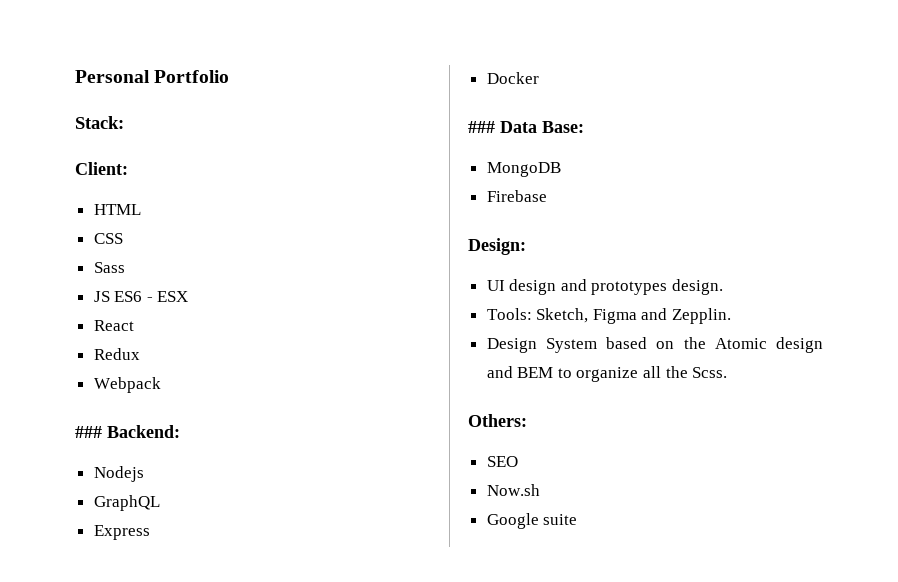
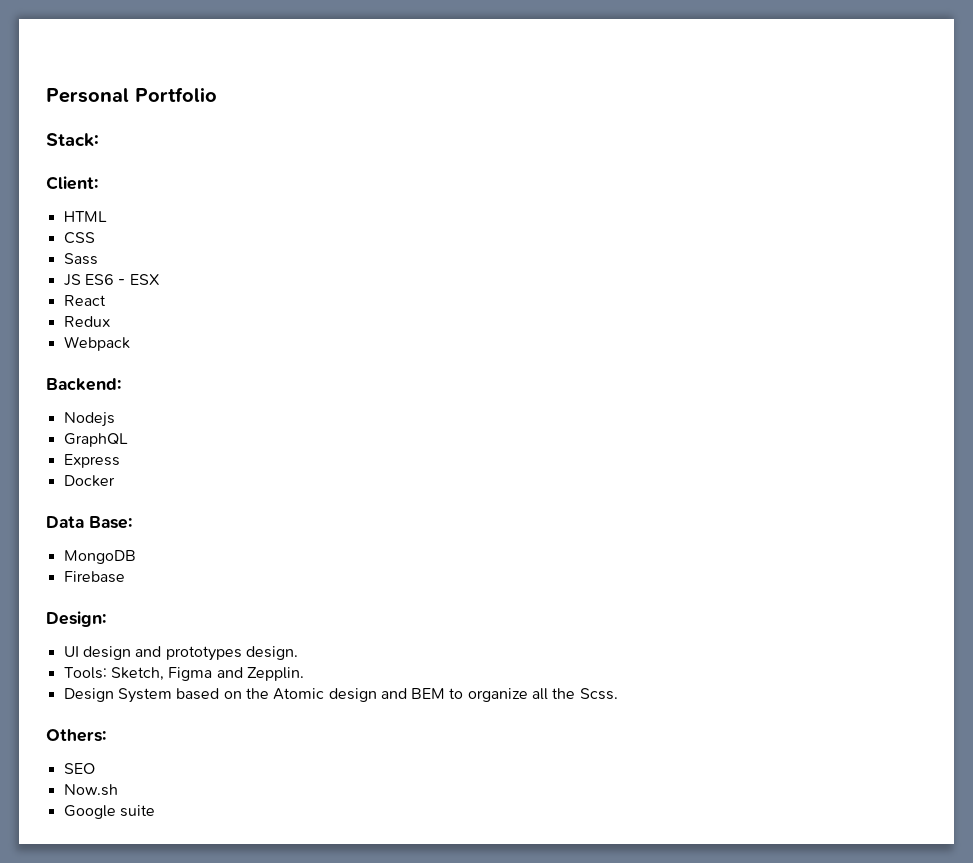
- ### Backend:
+ Backend:
- ### Data Base:
+ Data Base:

